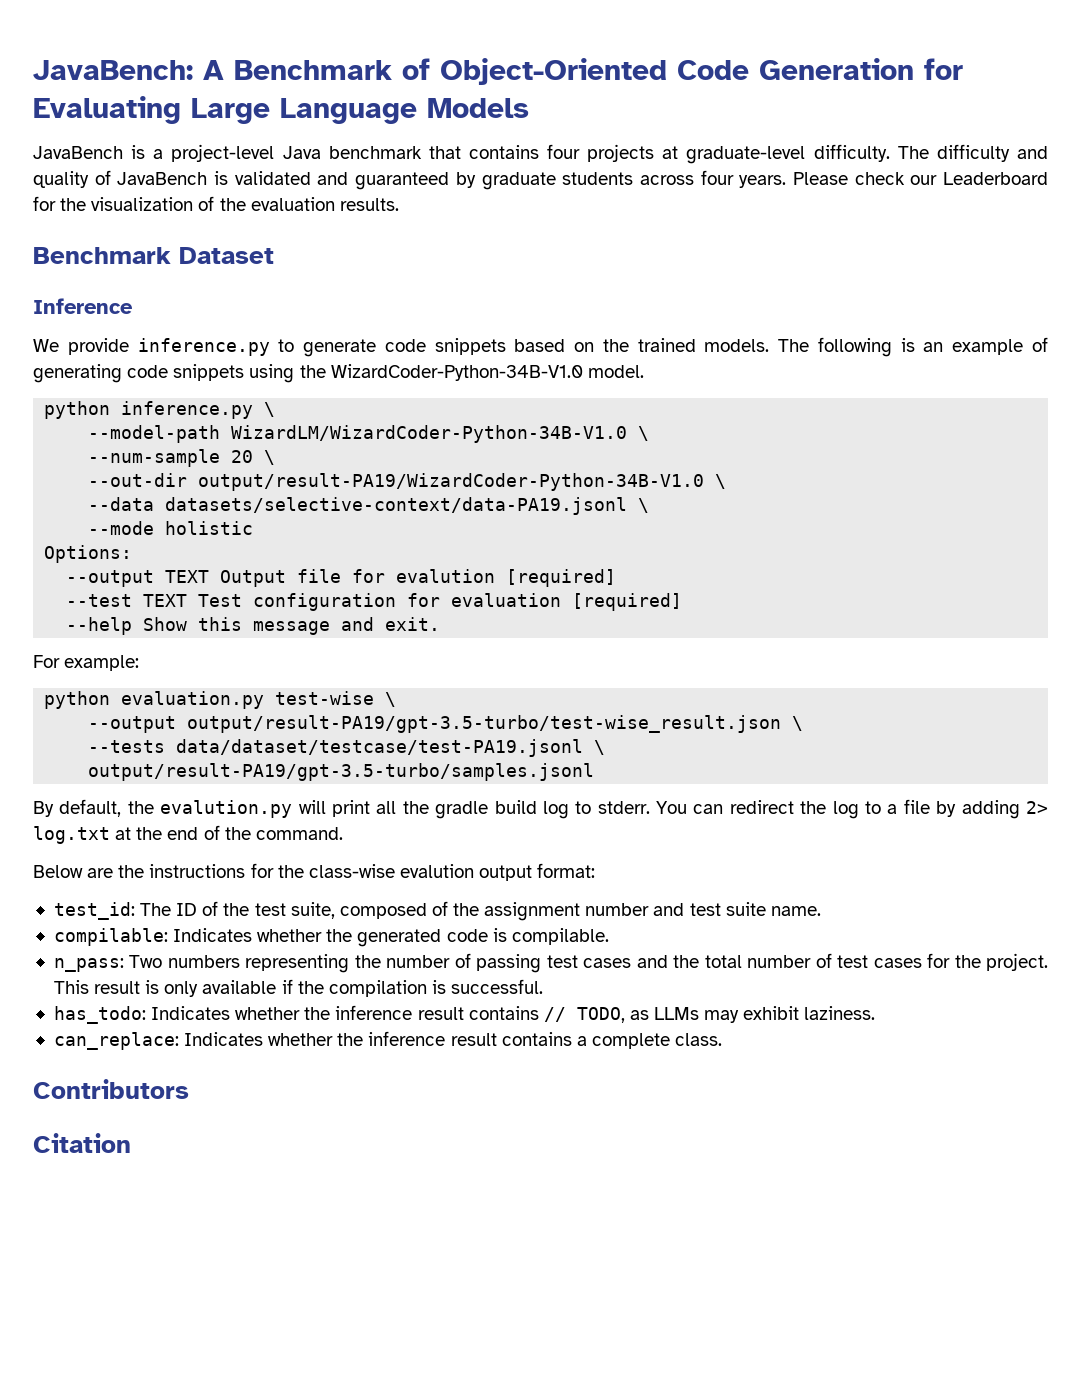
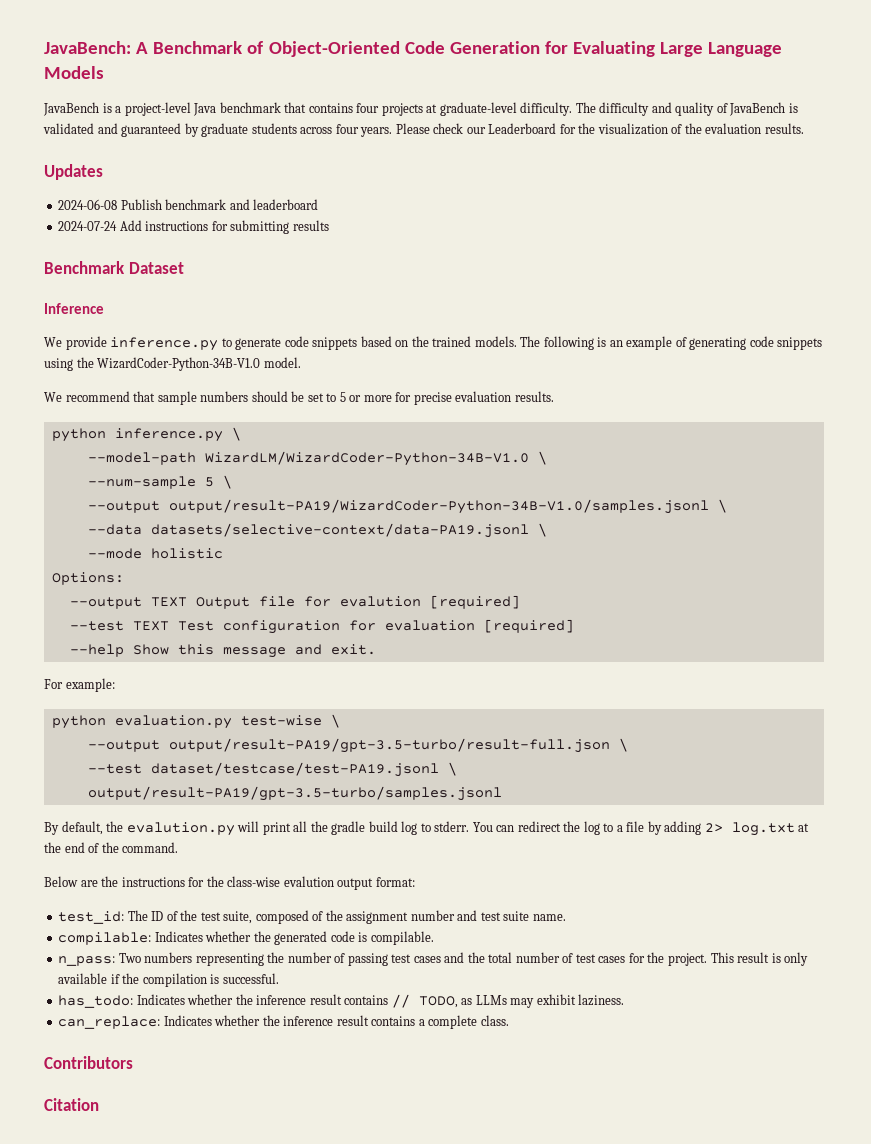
+ Updates
+ 2024-06-08 Publish benchmark and leaderboard
+ 2024-07-24 Add instructions for submitting results
+ We recommend that sample numbers should be set to 5 or more for precise evaluation results.
- --num-sample 20 \
- --out-dir output/result-PA19/WizardCoder-Python-34B-V1.0 \
+ --num-sample 5 \
+ --output output/result-PA19/WizardCoder-Python-34B-V1.0/samples.jsonl \
- --output output/result-PA19/gpt-3.5-turbo/test-wise_result.json \
- --tests data/dataset/testcase/test-PA19.jsonl \
+ --output output/result-PA19/gpt-3.5-turbo/result-full.json \
+ --test dataset/testcase/test-PA19.jsonl \

